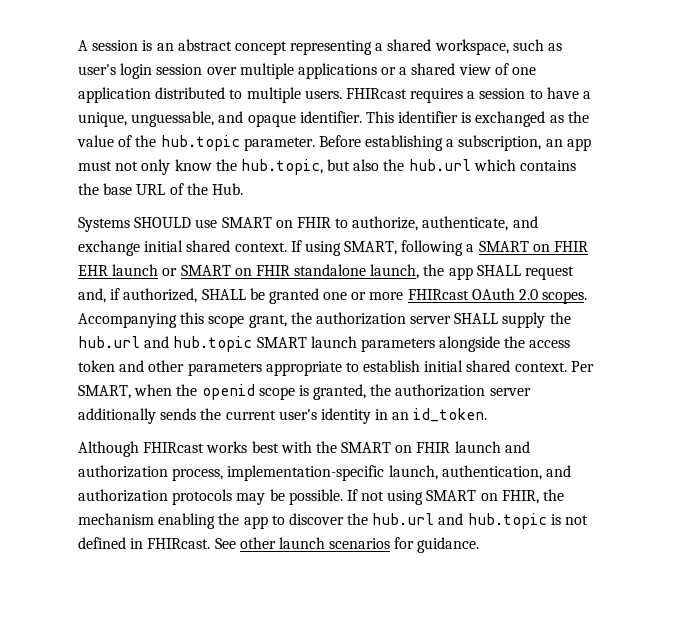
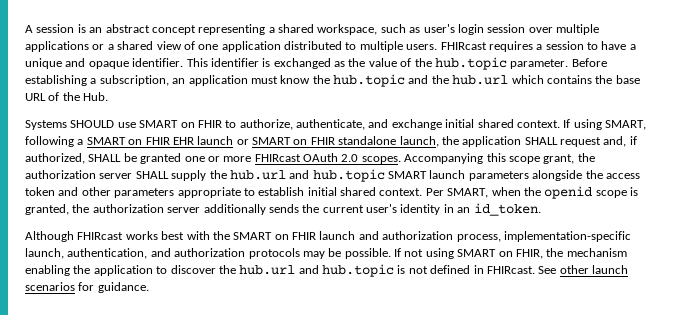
- FHIRcast requires a session to have a unique, unguessable, and opaque identifier.
+ FHIRcast requires a session to have a unique and opaque identifier.
- Before establishing a subscription, an app must not only know the hub.topic, but also the hub.url which contains the base URL of the Hub.
+ Before establishing a subscription, an application must know the hub.topic and the hub.url which contains the base URL of the Hub.
- If using SMART, following a SMART on FHIR EHR launch or SMART on FHIR standalone launch, the app SHALL request and, if authorized, SHALL be granted one or more FHIRcast OAuth 2.0 scopes.
+ If using SMART, following a SMART on FHIR EHR launch or SMART on FHIR standalone launch, the application SHALL request and, if authorized, SHALL be granted one or more FHIRcast OAuth 2.0 scopes.
- If not using SMART on FHIR, the mechanism enabling the app to discover the hub.url and hub.topic is not defined in FHIRcast.
+ If not using SMART on FHIR, the mechanism enabling the application to discover the hub.url and hub.topic is not defined in FHIRcast.

